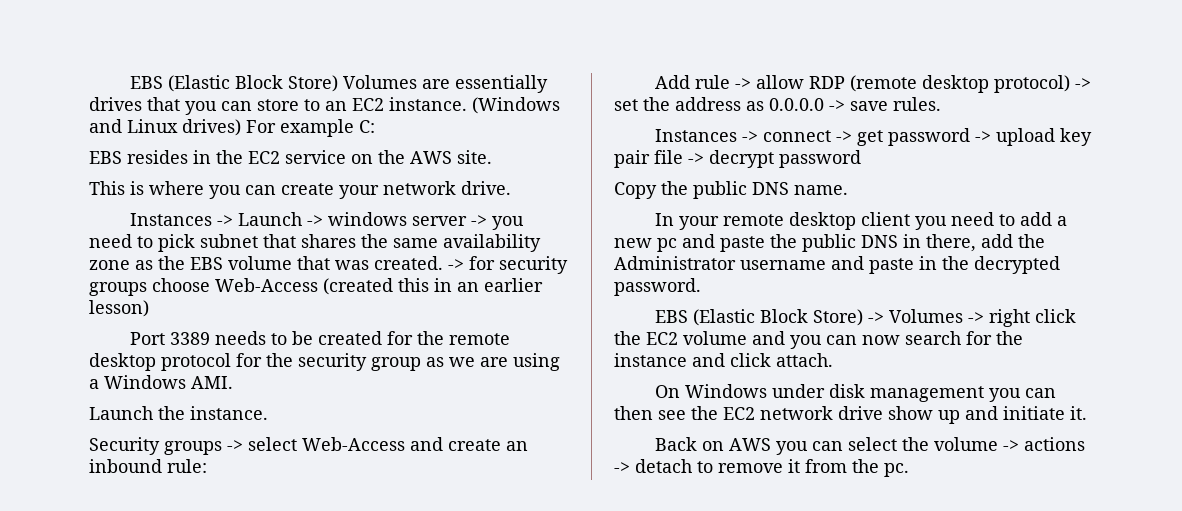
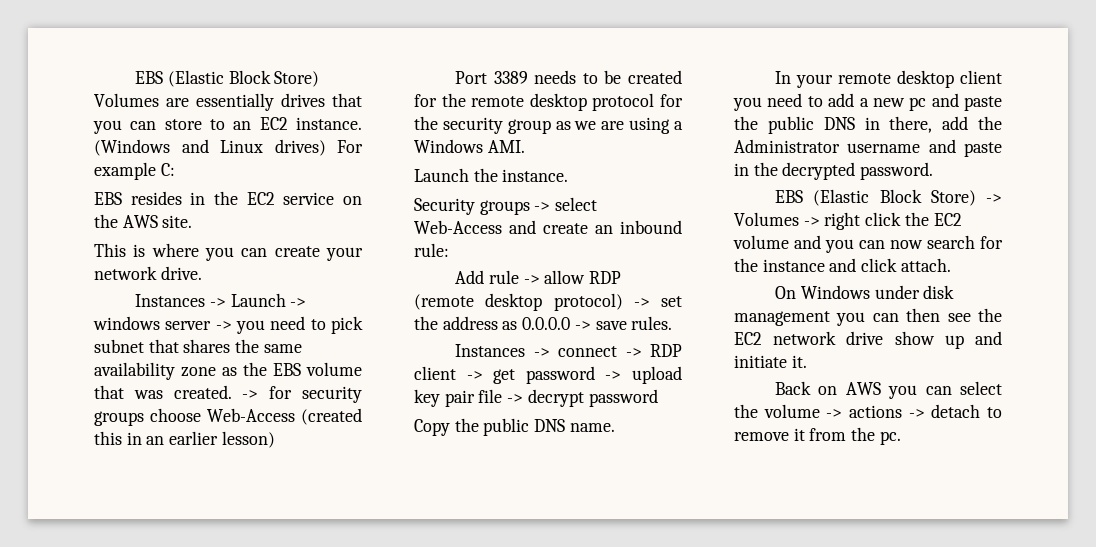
- Instances -> connect -> get password -> upload key pair file -> decrypt password
+ Instances -> connect -> RDP client -> get password -> upload key pair file -> decrypt password

